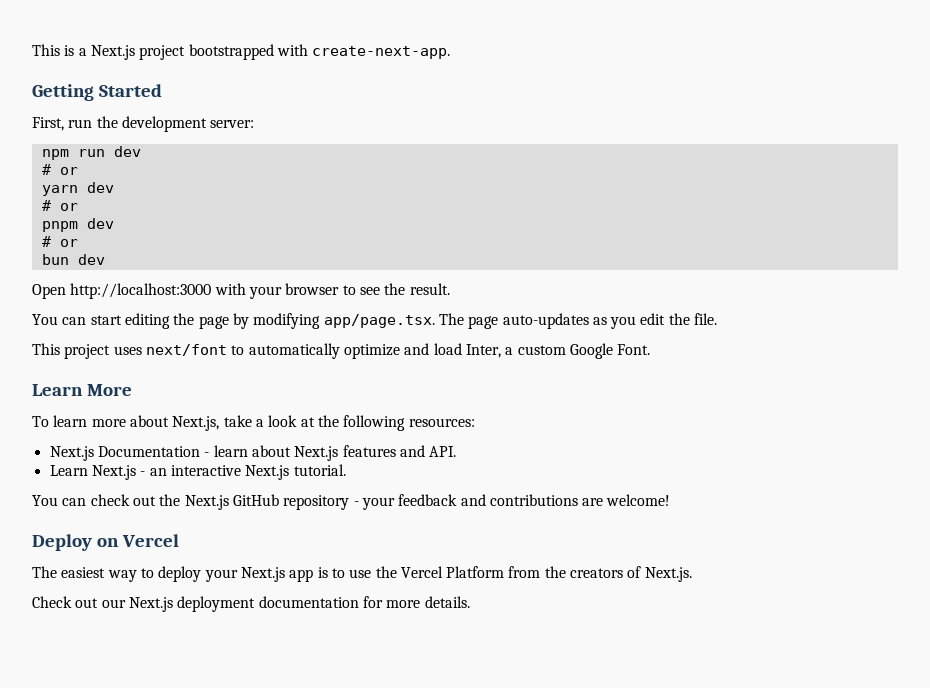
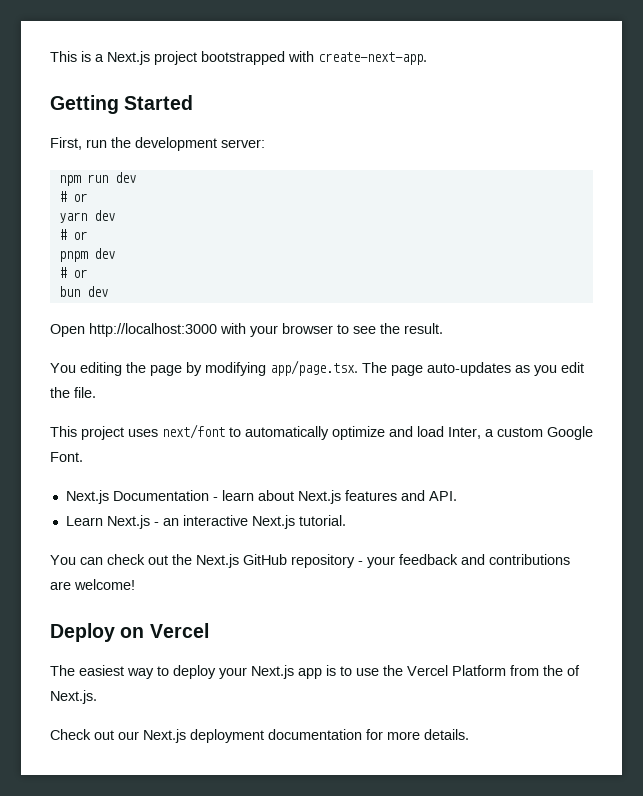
- You can start editing the page by modifying app/page.tsx. The page auto-updates as you edit the file.
+ You editing the page by modifying app/page.tsx. The page auto-updates as you edit the file.
- Learn More
- To learn more about Next.js, take a look at the following resources:
- The easiest way to deploy your Next.js app is to use the Vercel Platform from the creators of Next.js.
+ The easiest way to deploy your Next.js app is to use the Vercel Platform from the of Next.js.

